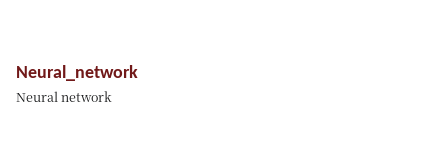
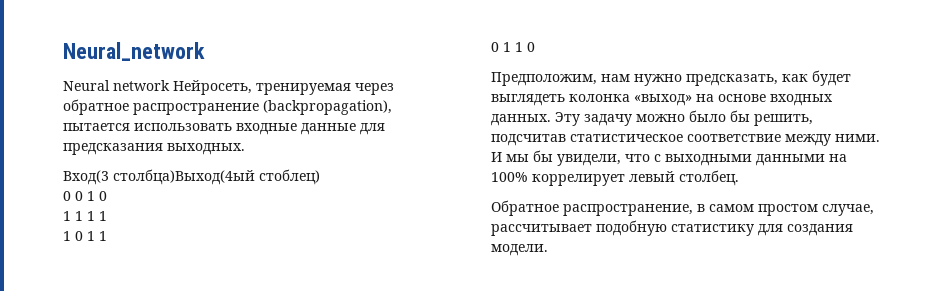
- Neural network
+ Neural network Нейросеть, тренируемая через обратное распространение (backpropagation), пытается использовать входные данные для предсказания выходных.
+ Вход(3 столбца)Выход(4ый стоблец)
+ 0 0 1 0
+ 1 1 1 1
+ 1 0 1 1
+ 0 1 1 0
+ Предположим, нам нужно предсказать, как будет выглядеть колонка «выход» на основе входных данных. Эту задачу можно было бы решить, подсчитав статистическое соответствие между ними. И мы бы увидели, что с выходными данными на 100% коррелирует левый столбец.
+ Обратное распространение, в самом простом случае, рассчитывает подобную статистику для создания модели.

